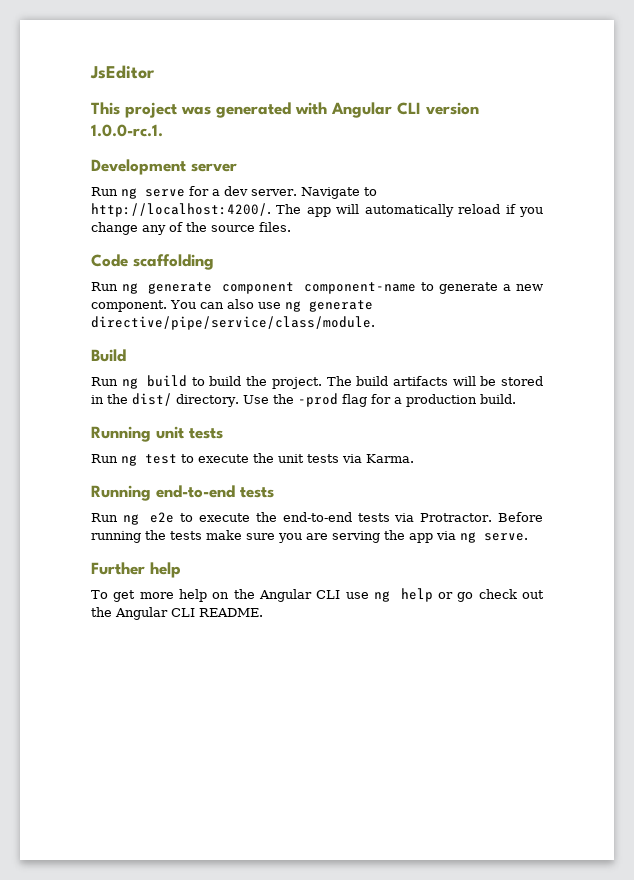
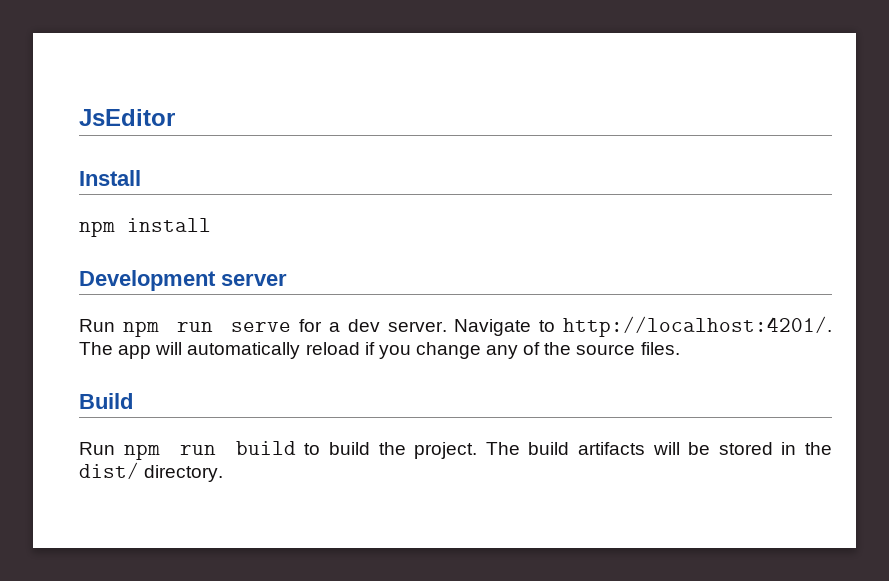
- This project was generated with Angular CLI version 1.0.0-rc.1.
+ Install
+ npm install
- Run ng serve for a dev server.
+ Run npm run serve for a dev server.
- Navigate to http://localhost:4200/.
+ Navigate to http://localhost:4201/.
- Code scaffolding
- Run ng generate component component-name to generate a new component. You can also use ng generate directive/pipe/service/class/module.
- Run ng build to build the project.
+ Run npm run build to build the project.
- Use the -prod flag for a production build.
- Running unit tests
- Run ng test to execute the unit tests via Karma.
- Running end-to-end tests
- Run ng e2e to execute the end-to-end tests via Protractor. Before running the tests make sure you are serving the app via ng serve.
- Further help
- To get more help on the Angular CLI use ng help or go check out the Angular CLI README.

